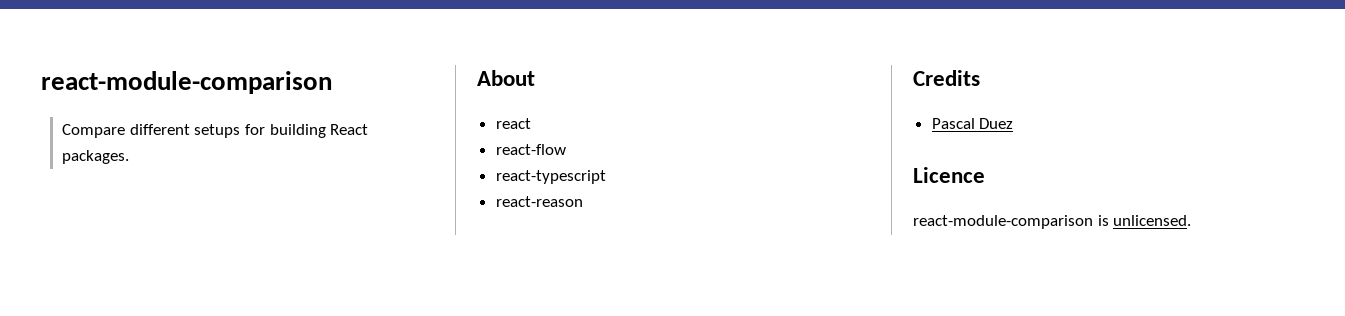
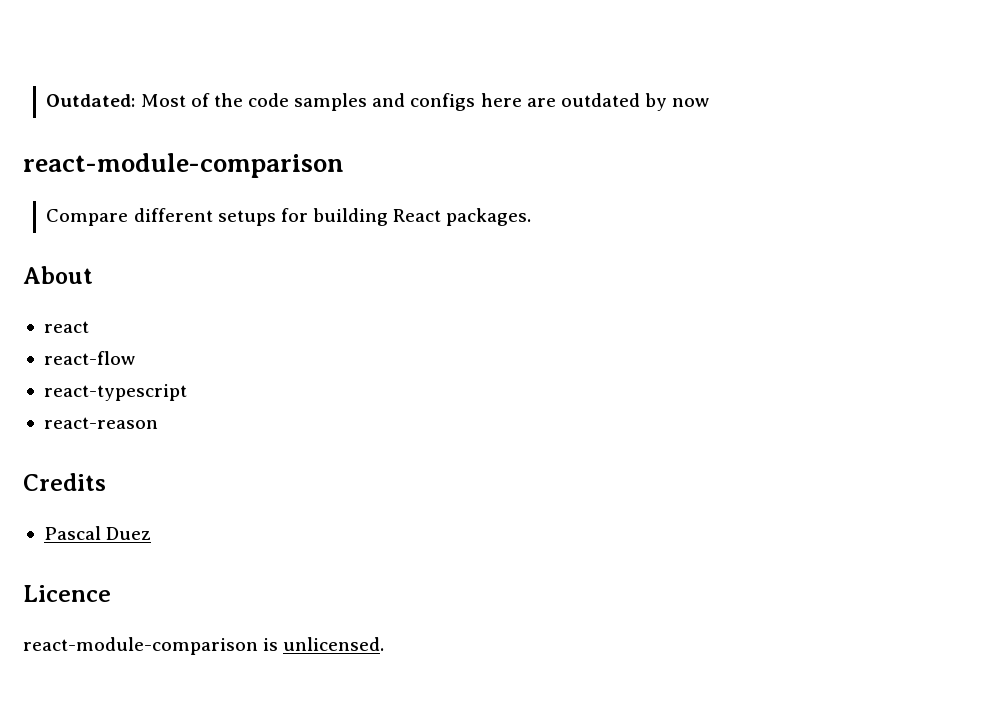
+ Outdated: Most of the code samples and configs here are outdated by now

